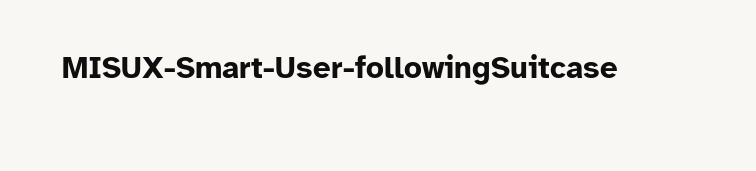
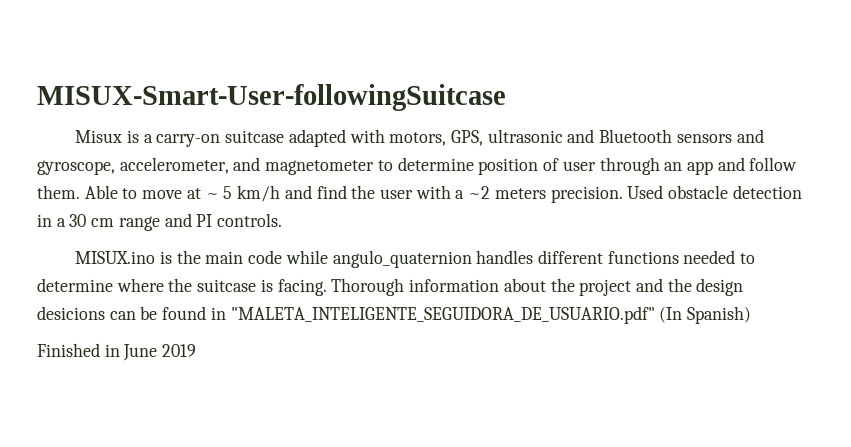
+ Misux is a carry-on suitcase adapted with motors, GPS, ultrasonic and Bluetooth sensors and gyroscope, accelerometer, and magnetometer to determine position of user through an app and follow them. Able to move at ~ 5 km/h and find the user with a ~2 meters precision. Used obstacle detection in a 30 cm range and PI controls.
+ MISUX.ino is the main code while angulo_quaternion handles different functions needed to determine where the suitcase is facing. Thorough information about the project and the design desicions can be found in "MALETA_INTELIGENTE_SEGUIDORA_DE_USUARIO.pdf" (In Spanish)
+ Finished in June 2019

